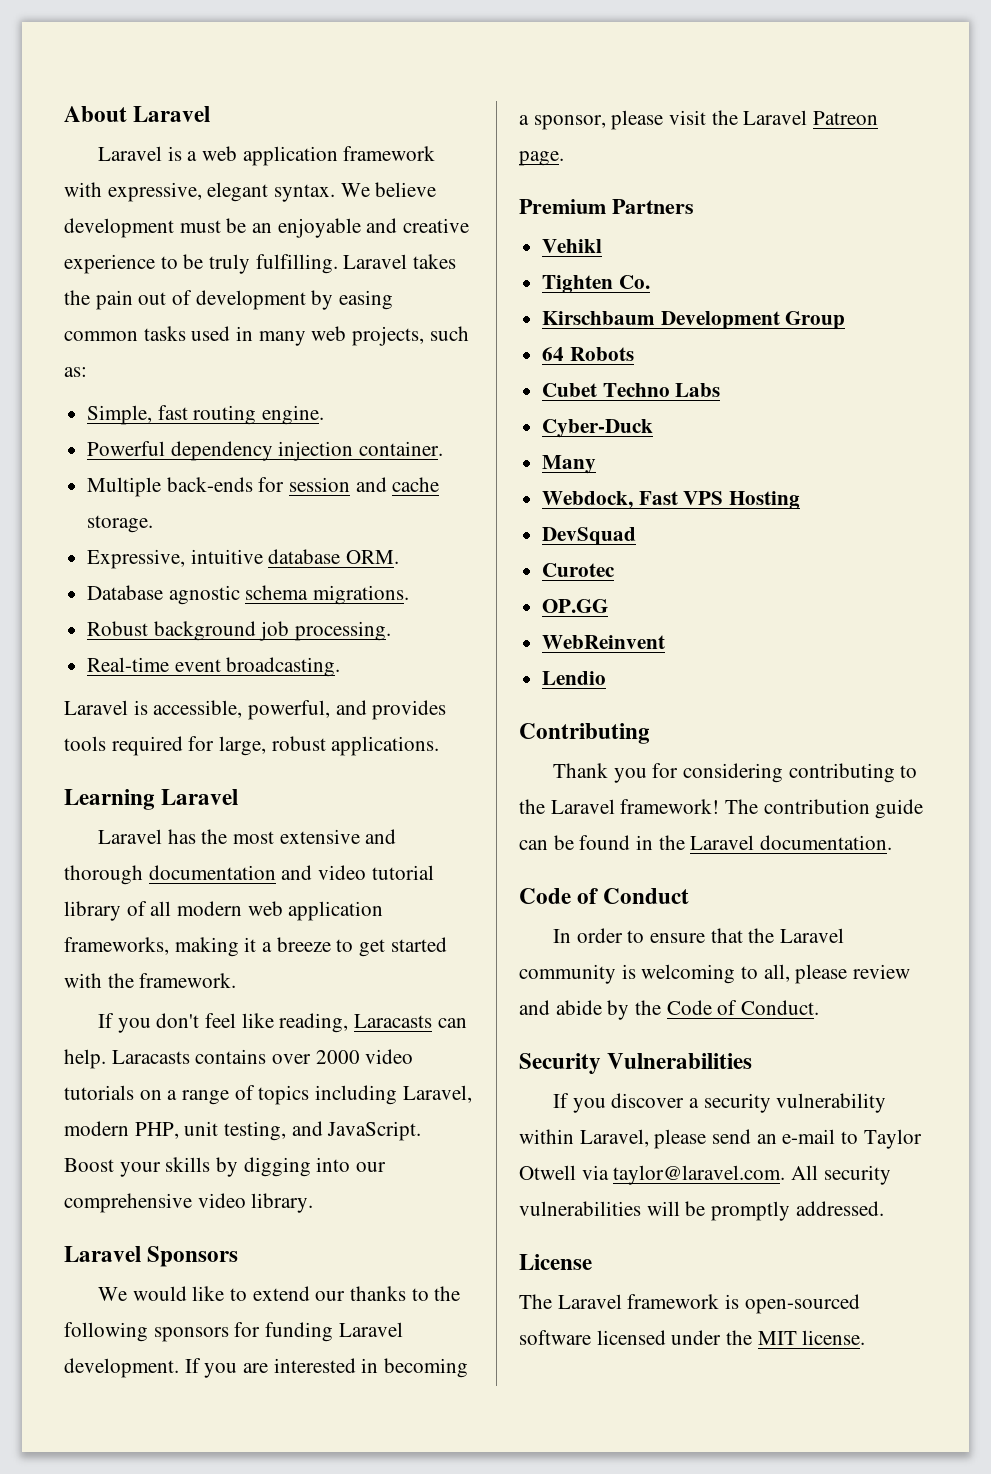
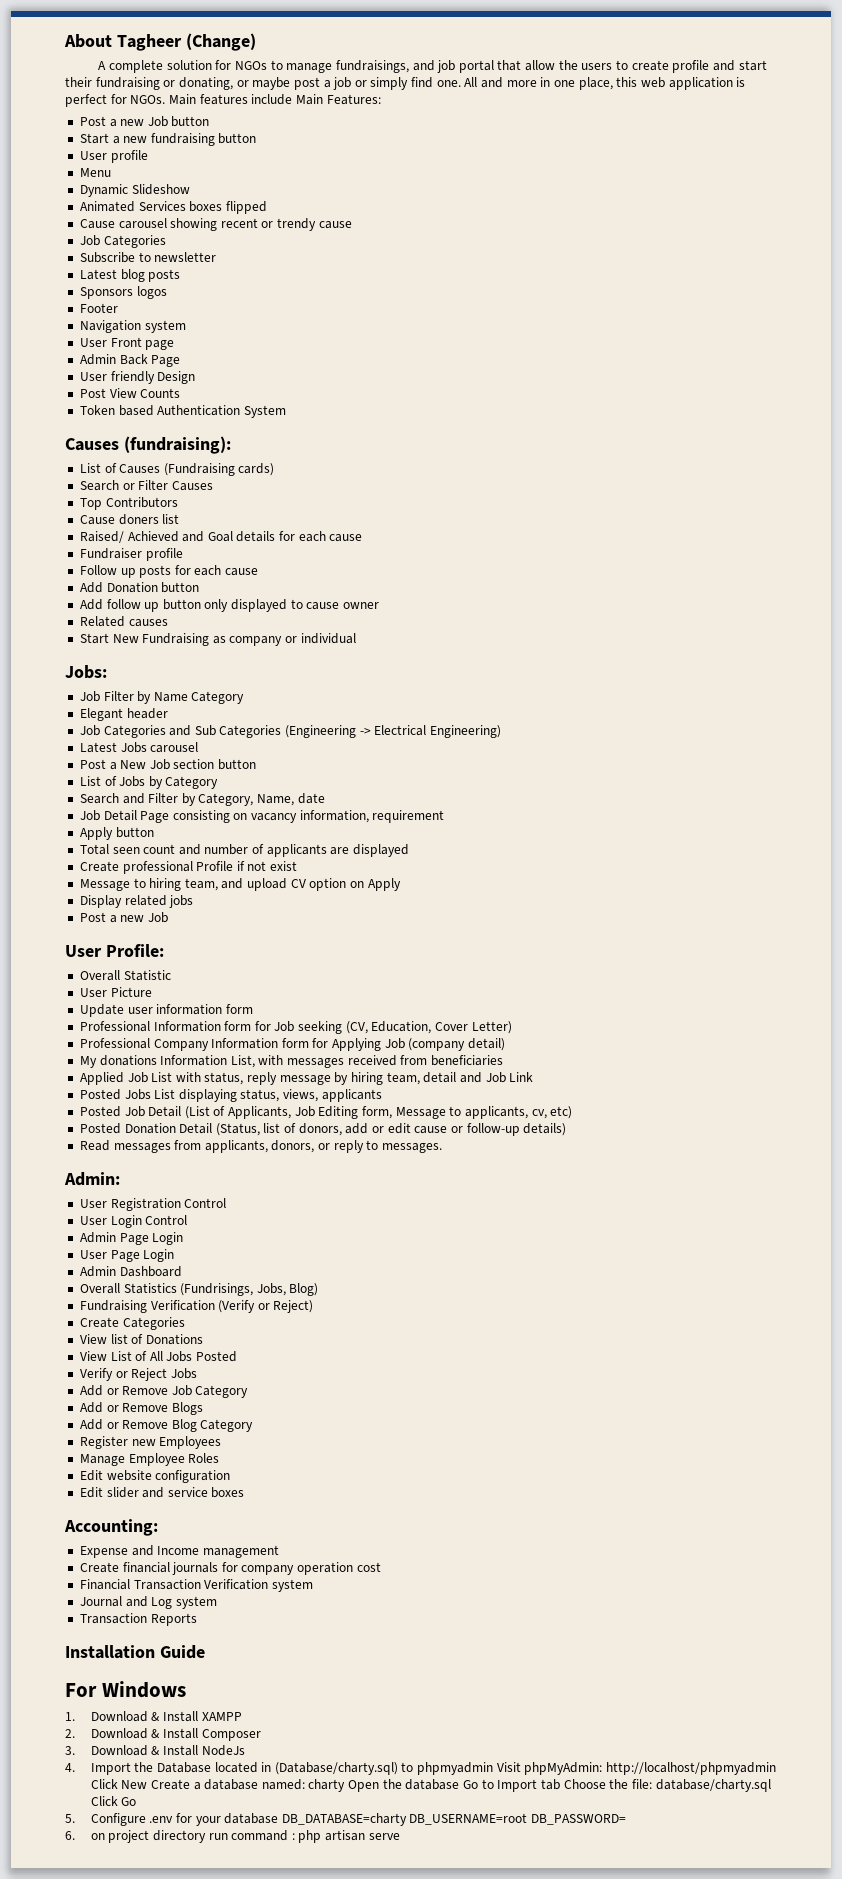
- About Laravel
- Laravel is a web application framework with expressive, elegant syntax. We believe development must be an enjoyable and creative experience to be truly fulfilling. Laravel takes the pain out of development by easing common tasks used in many web projects, such as:
- Simple, fast routing engine.
- Powerful dependency injection container.
- Multiple back-ends for session and cache storage.
- Expressive, intuitive database ORM.
- Database agnostic schema migrations.
- Robust background job processing.
- Real-time event broadcasting.
- Laravel is accessible, powerful, and provides tools required for large, robust applications.
- Learning Laravel
- Laravel has the most extensive and thorough documentation and video tutorial library of all modern web application frameworks, making it a breeze to get started with the framework.
- If you don't feel like reading, Laracasts can help. Laracasts contains over 2000 video tutorials on a range of topics including Laravel, modern PHP, unit testing, and JavaScript. Boost your skills by digging into our comprehensive video library.
- Laravel Sponsors
- We would like to extend our thanks to the following sponsors for funding Laravel development. If you are interested in becoming a sponsor, please visit the Laravel Patreon page.
- Premium Partners
- Vehikl
- Tighten Co.
- Kirschbaum Development Group
- 64 Robots
- Cubet Techno Labs
- Cyber-Duck
- Many
- Webdock, Fast VPS Hosting
- DevSquad
- Curotec
- OP.GG
- WebReinvent
- Lendio
- Contributing
- Thank you for considering contributing to the Laravel framework! The contribution guide can be found in the Laravel documentation.
- Code of Conduct
- In order to ensure that the Laravel community is welcoming to all, please review and abide by the Code of Conduct.
- Security Vulnerabilities
- If you discover a security vulnerability within Laravel, please send an e-mail to Taylor Otwell via taylor@laravel.com. All security vulnerabilities will be promptly addressed.
- License
- The Laravel framework is open-sourced software licensed under the MIT license.
+ About Tagheer (Change)
+ A complete solution for NGOs to manage fundraisings, and job portal that allow the users to create profile and start their fundraising or donating, or maybe post a job or simply find one. All and more in one place, this web application is perfect for NGOs. Main features include Main Features:
+ Post a new Job button
+ Start a new fundraising button
+ User profile
+ Menu
+ Dynamic Slideshow
+ Animated Services boxes flipped
+ Cause carousel showing recent or trendy cause
+ Job Categories
+ Subscribe to newsletter
+ Latest blog posts
+ Sponsors logos
+ Footer
+ Navigation system
+ User Front page
+ Admin Back Page
+ User friendly Design
+ Post View Counts
+ Token based Authentication System
+ Causes (fundraising):
+ List of Causes (Fundraising cards)
+ Search or Filter Causes
+ Top Contributors
+ Cause doners list
+ Raised/ Achieved and Goal details for each cause
+ Fundraiser profile
+ Follow up posts for each cause
+ Add Donation button
+ Add follow up button only displayed to cause owner
+ Related causes
+ Start New Fundraising as company or individual
+ Jobs:
+ Job Filter by Name Category
+ Elegant header
+ Job Categories and Sub Categories (Engineering -> Electrical Engineering)
+ Latest Jobs carousel
+ Post a New Job section button
+ List of Jobs by Category
+ Search and Filter by Category, Name, date
+ Job Detail Page consisting on vacancy information, requirement
+ Apply button
+ Total seen count and number of applicants are displayed
+ Create professional Profile if not exist
+ Message to hiring team, and upload CV option on Apply
+ Display related jobs
+ Post a new Job
+ User Profile:
+ Overall Statistic
+ User Picture
+ Update user information form
+ Professional Information form for Job seeking (CV, Education, Cover Letter)
+ Professional Company Information form for Applying Job (company detail)
+ My donations Information List, with messages received from beneficiaries
+ Applied Job List with status, reply message by hiring team, detail and Job Link
+ Posted Jobs List displaying status, views, applicants
+ Posted Job Detail (List of Applicants, Job Editing form, Message to applicants, cv, etc)
+ Posted Donation Detail (Status, list of donors, add or edit cause or follow-up details)
+ Read messages from applicants, donors, or reply to messages.
+ Admin:
+ User Registration Control
+ User Login Control
+ Admin Page Login
+ User Page Login
+ Admin Dashboard
+ Overall Statistics (Fundrisings, Jobs, Blog)
+ Fundraising Verification (Verify or Reject)
+ Create Categories
+ View list of Donations
+ View List of All Jobs Posted
+ Verify or Reject Jobs
+ Add or Remove Job Category
+ Add or Remove Blogs
+ Add or Remove Blog Category
+ Register new Employees
+ Manage Employee Roles
+ Edit website configuration
+ Edit slider and service boxes
+ Accounting:
+ Expense and Income management
+ Create financial journals for company operation cost
+ Financial Transaction Verification system
+ Journal and Log system
+ Transaction Reports
+ Installation Guide
+ For Windows
+ 1. Download & Install XAMPP
+ 2. Download & Install Composer
+ 3. Download & Install NodeJs
+ 4. Import the Database located in (Database/charty.sql) to phpmyadmin Visit phpMyAdmin: http://localhost/phpmyadmin Click New Create a database named: charty Open the database Go to Import tab Choose the file: database/charty.sql Click Go
+ 5. Configure .env for your database DB_DATABASE=charty DB_USERNAME=root DB_PASSWORD=
+ 6. on project directory run command : php artisan serve

